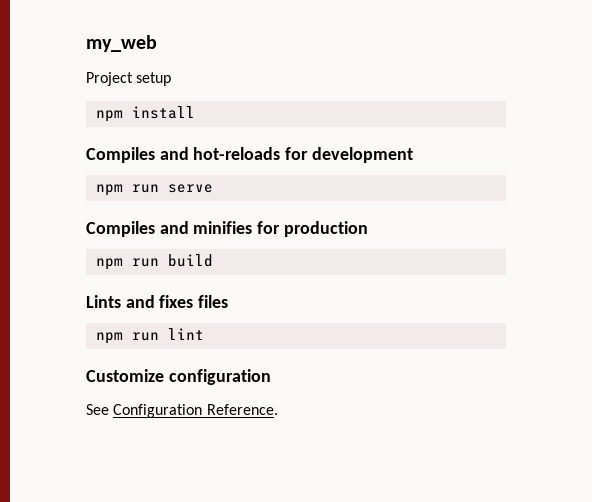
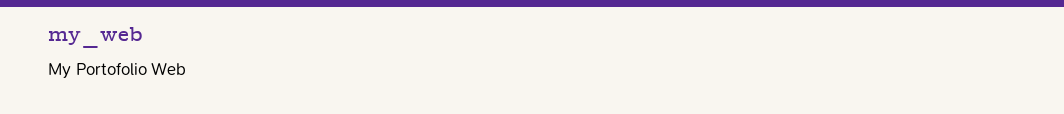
- Project setup
- npm install
- Compiles and hot-reloads for development
- npm run serve
- Compiles and minifies for production
- npm run build
- Lints and fixes files
- npm run lint
- Customize configuration
- See Configuration Reference.
+ My Portofolio Web

